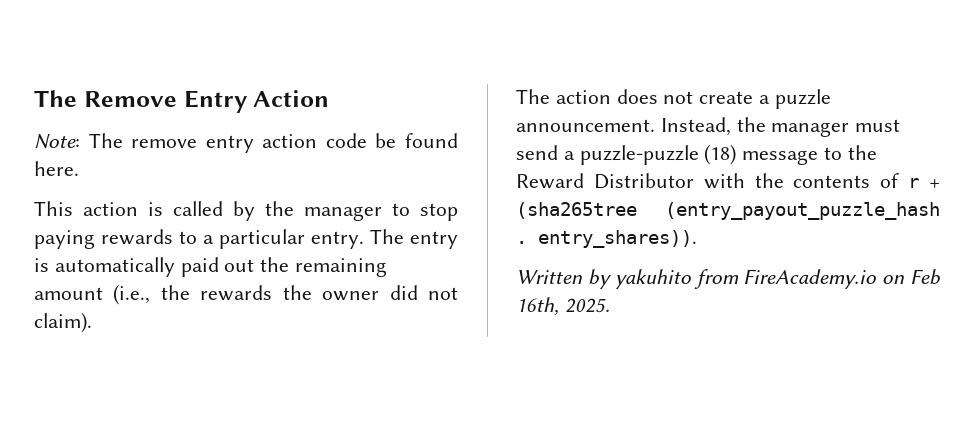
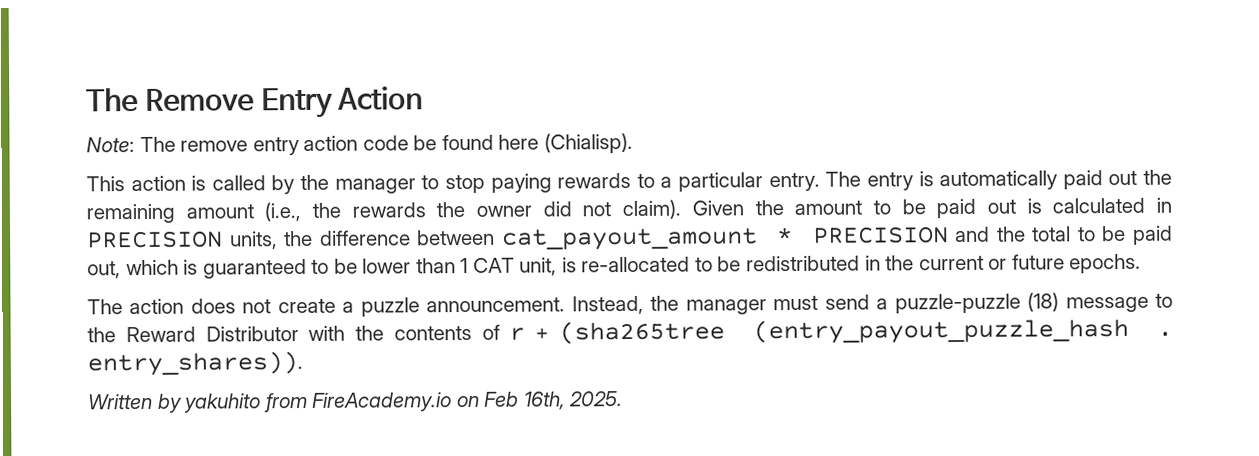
- Note: The remove entry action code be found here.
+ Note: The remove entry action code be found here (Chialisp).
+ Given the amount to be paid out is calculated in PRECISION units, the difference between cat_payout_amount * PRECISION and the total to be paid out, which is guaranteed to be lower than 1 CAT unit, is re-allocated to be redistributed in the current or future epochs.

